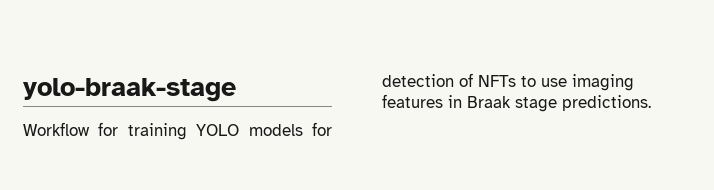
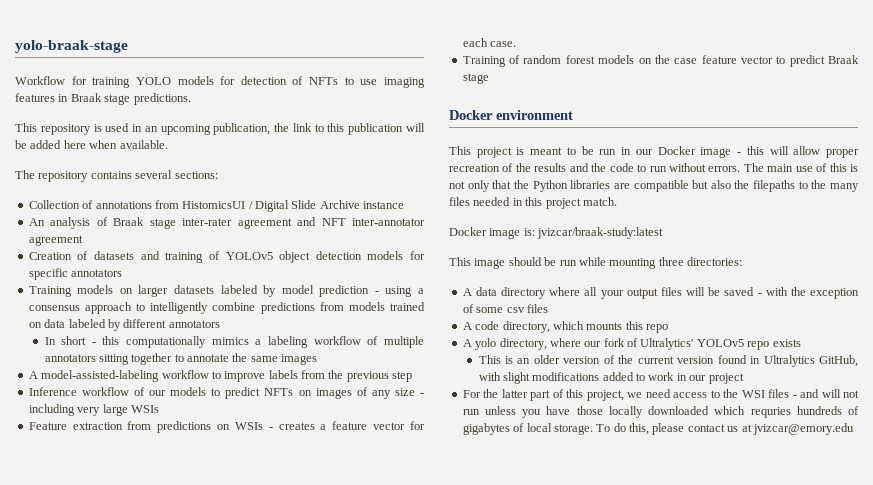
+ This repository is used in an upcoming publication, the link to this publication will be added here when available.
+ The repository contains several sections:
+ Collection of annotations from HistomicsUI / Digital Slide Archive instance
+ An analysis of Braak stage inter-rater agreement and NFT inter-annotator agreement
+ Creation of datasets and training of YOLOv5 object detection models for specific annotators
+ Training models on larger datasets labeled by model prediction - using a consensus approach to intelligently combine predictions from models trained on data labeled by different annotators
+ In short - this computationally mimics a labeling workflow of multiple annotators sitting together to annotate the same images
+ A model-assisted-labeling workflow to improve labels from the previous step
+ Inference workflow of our models to predict NFTs on images of any size - including very large WSIs
+ Feature extraction from predictions on WSIs - creates a feature vector for each case.
+ Training of random forest models on the case feature vector to predict Braak stage
+ Docker environment
+ This project is meant to be run in our Docker image - this will allow proper recreation of the results and the code to run without errors. The main use of this is not only that the Python libraries are compatible but also the filepaths to the many files needed in this project match.
+ Docker image is: jvizcar/braak-study:latest
+ This image should be run while mounting three directories:
+ A data directory where all your output files will be saved - with the exception of some csv files
+ A code directory, which mounts this repo
+ A yolo directory, where our fork of Ultralytics' YOLOv5 repo exists
+ This is an older version of the current version found in Ultralytics GitHub, with slight modifications added to work in our project
+ For the latter part of this project, we need access to the WSI files - and will not run unless you have those locally downloaded which requries hundreds of gigabytes of local storage. To do this, please contact us at jvizcar@emory.edu

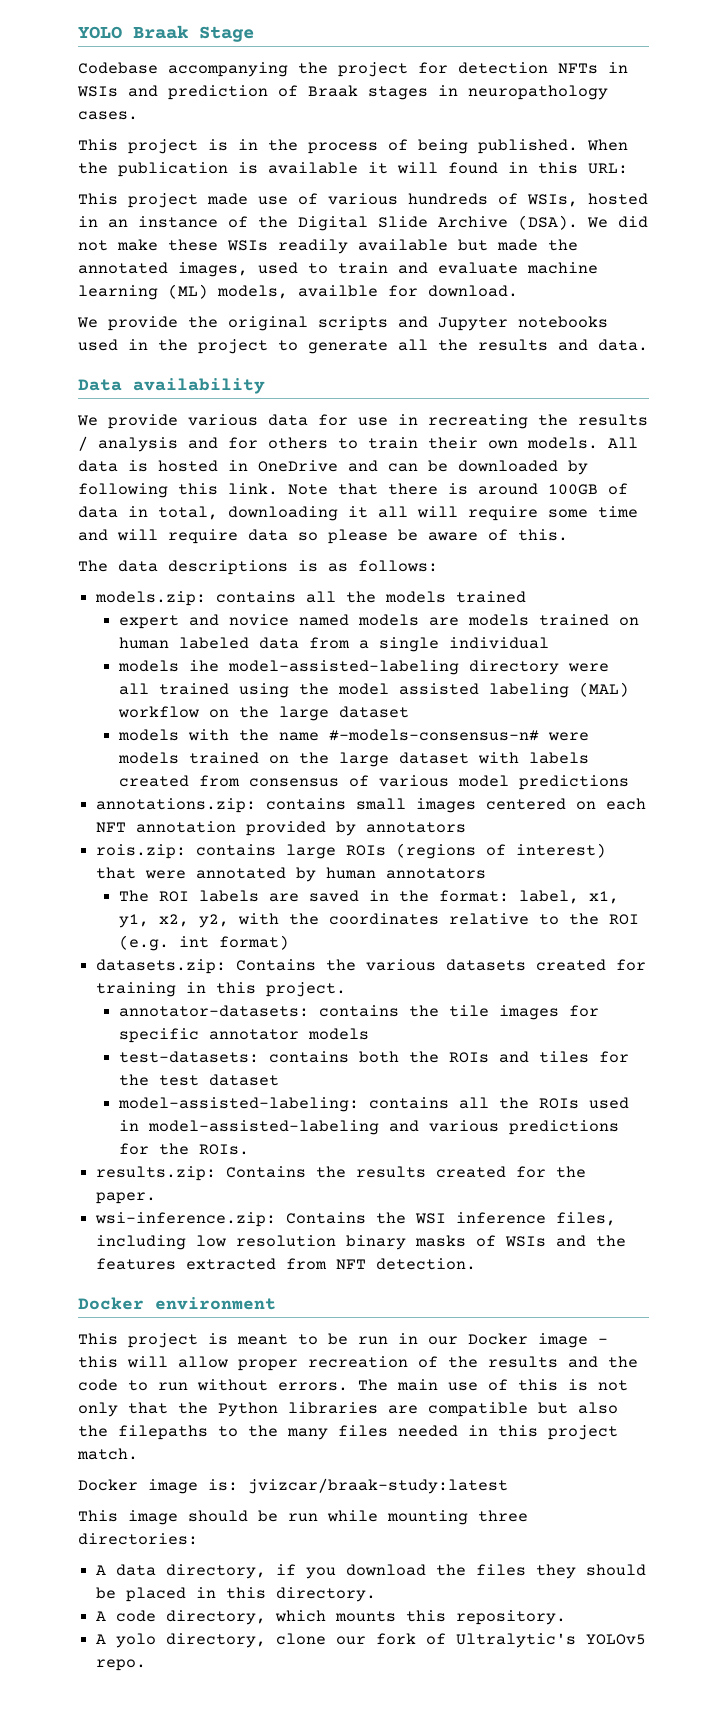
- yolo-braak-stage
- Workflow for training YOLO models for detection of NFTs to use imaging features in Braak stage predictions.
- This repository is used in an upcoming publication, the link to this publication will be added here when available.
- The repository contains several sections:
- Collection of annotations from HistomicsUI / Digital Slide Archive instance
- An analysis of Braak stage inter-rater agreement and NFT inter-annotator agreement
- Creation of datasets and training of YOLOv5 object detection models for specific annotators
- Training models on larger datasets labeled by model prediction - using a consensus approach to intelligently combine predictions from models trained on data labeled by different annotators
- In short - this computationally mimics a labeling workflow of multiple annotators sitting together to annotate the same images
- A model-assisted-labeling workflow to improve labels from the previous step
- Inference workflow of our models to predict NFTs on images of any size - including very large WSIs
- Feature extraction from predictions on WSIs - creates a feature vector for each case.
- Training of random forest models on the case feature vector to predict Braak stage
+ YOLO Braak Stage
+ Codebase accompanying the project for detection NFTs in WSIs and prediction of Braak stages in neuropathology cases.
+ This project is in the process of being published. When the publication is available it will found in this URL:
+ This project made use of various hundreds of WSIs, hosted in an instance of the Digital Slide Archive (DSA). We did not make these WSIs readily available but made the annotated images, used to train and evaluate machine learning (ML) models, availble for download.
+ We provide the original scripts and Jupyter notebooks used in the project to generate all the results and data.
+ Data availability
+ We provide various data for use in recreating the results / analysis and for others to train their own models. All data is hosted in OneDrive and can be downloaded by following this link. Note that there is around 100GB of data in total, downloading it all will require some time and will require data so please be aware of this.
+ The data descriptions is as follows:
+ models.zip: contains all the models trained
+ expert and novice named models are models trained on human labeled data from a single individual
+ models ihe model-assisted-labeling directory were all trained using the model assisted labeling (MAL) workflow on the large dataset
+ models with the name #-models-consensus-n# were models trained on the large dataset with labels created from consensus of various model predictions
+ annotations.zip: contains small images centered on each NFT annotation provided by annotators
+ rois.zip: contains large ROIs (regions of interest) that were annotated by human annotators
+ The ROI labels are saved in the format: label, x1, y1, x2, y2, with the coordinates relative to the ROI (e.g. int format)
+ datasets.zip: Contains the various datasets created for training in this project.
+ annotator-datasets: contains the tile images for specific annotator models
+ test-datasets: contains both the ROIs and tiles for the test dataset
+ model-assisted-labeling: contains all the ROIs used in model-assisted-labeling and various predictions for the ROIs.
+ results.zip: Contains the results created for the paper.
+ wsi-inference.zip: Contains the WSI inference files, including low resolution binary masks of WSIs and the features extracted from NFT detection.
- A data directory where all your output files will be saved - with the exception of some csv files
+ A data directory, if you download the files they should be placed in this directory.
- A code directory, which mounts this repo
+ A code directory, which mounts this repository.
- A yolo directory, where our fork of Ultralytics' YOLOv5 repo exists
- This is an older version of the current version found in Ultralytics GitHub, with slight modifications added to work in our project
- For the latter part of this project, we need access to the WSI files - and will not run unless you have those locally downloaded which requries hundreds of gigabytes of local storage. To do this, please contact us at jvizcar@emory.edu
+ A yolo directory, clone our fork of Ultralytic's YOLOv5 repo.

